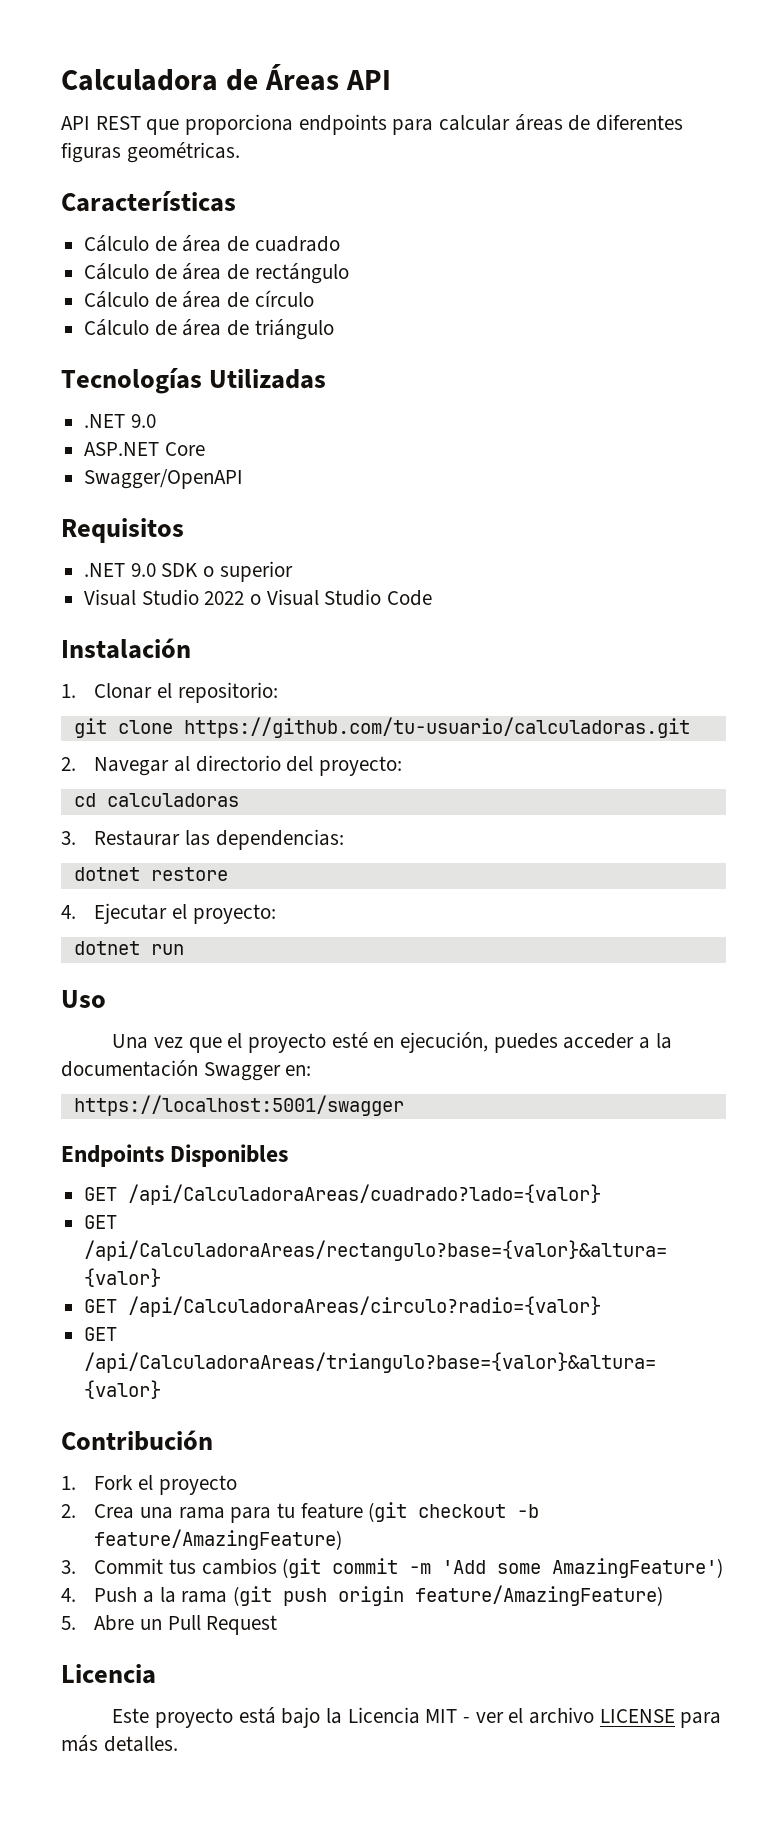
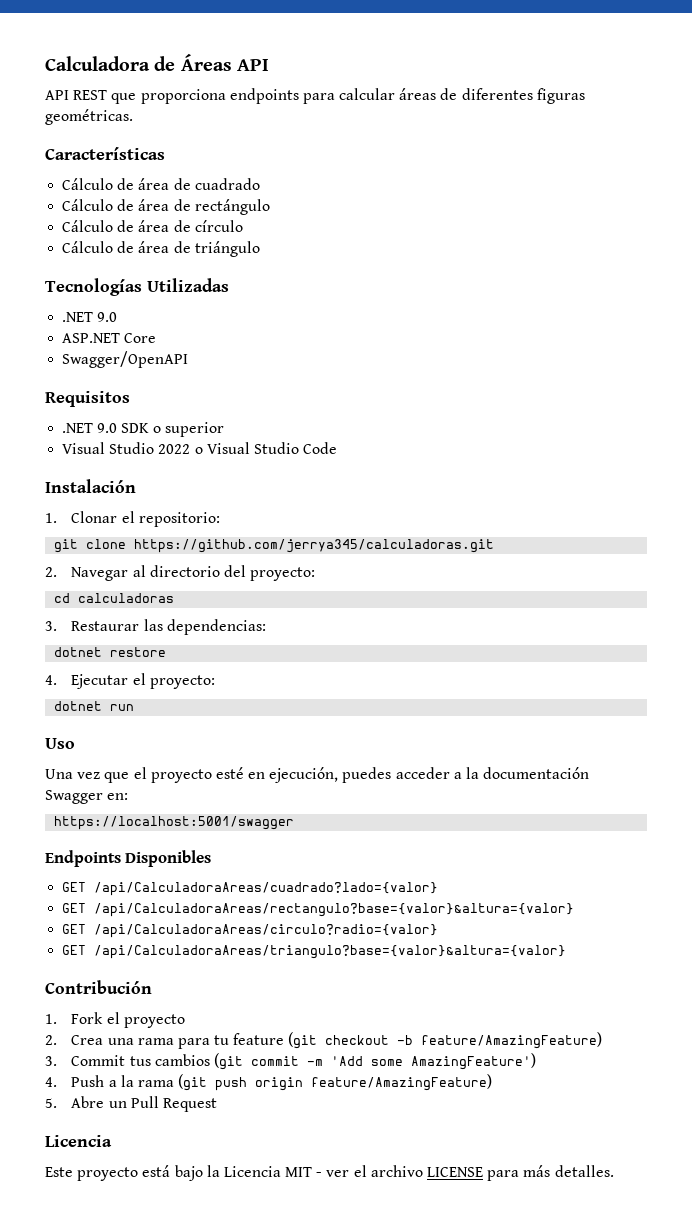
- git clone https://github.com/tu-usuario/calculadoras.git
+ git clone https://github.com/jerrya345/calculadoras.git

